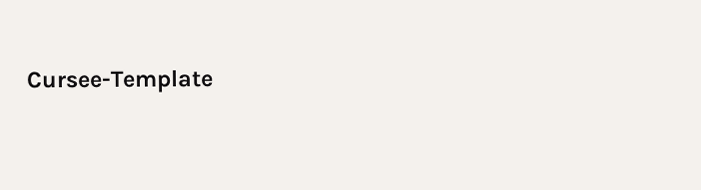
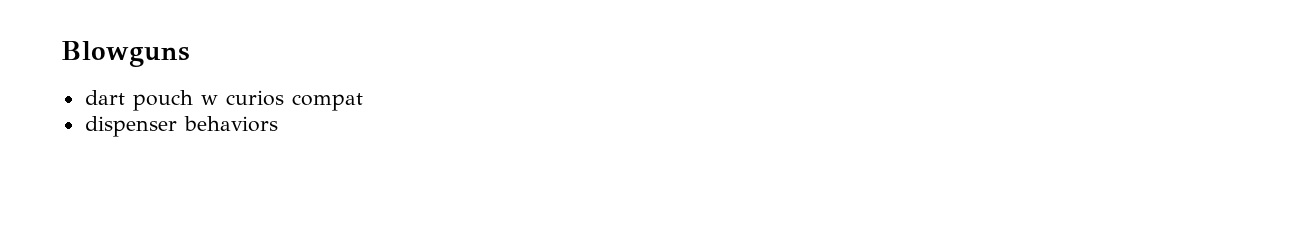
- Cursee-Template
+ Blowguns
+ dart pouch w curios compat
+ dispenser behaviors

